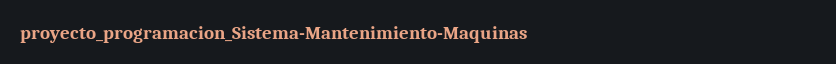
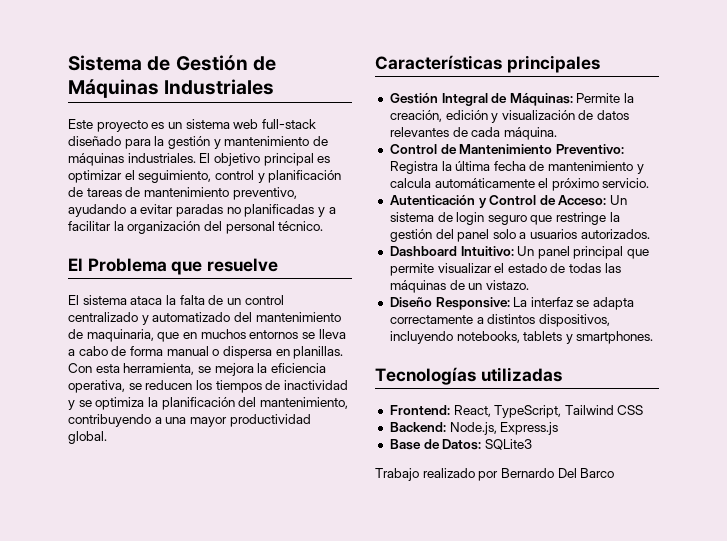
- proyecto_programacion_Sistema-Mantenimiento-Maquinas
+ Sistema de Gestión de Máquinas Industriales
+ Este proyecto es un sistema web full-stack diseñado para la gestión y mantenimiento de máquinas industriales. El objetivo principal es optimizar el seguimiento, control y planificación de tareas de mantenimiento preventivo, ayudando a evitar paradas no planificadas y a facilitar la organización del personal técnico.
+ El Problema que resuelve
+ El sistema ataca la falta de un control centralizado y automatizado del mantenimiento de maquinaria, que en muchos entornos se lleva a cabo de forma manual o dispersa en planillas. Con esta herramienta, se mejora la eficiencia operativa, se reducen los tiempos de inactividad y se optimiza la planificación del mantenimiento, contribuyendo a una mayor productividad global.
+ Características principales
+ Gestión Integral de Máquinas: Permite la creación, edición y visualización de datos relevantes de cada máquina.
+ Control de Mantenimiento Preventivo: Registra la última fecha de mantenimiento y calcula automáticamente el próximo servicio.
+ Autenticación y Control de Acceso: Un sistema de login seguro que restringe la gestión del panel solo a usuarios autorizados.
+ Dashboard Intuitivo: Un panel principal que permite visualizar el estado de todas las máquinas de un vistazo.
+ Diseño Responsive: La interfaz se adapta correctamente a distintos dispositivos, incluyendo notebooks, tablets y smartphones.
+ Tecnologías utilizadas
+ Frontend: React, TypeScript, Tailwind CSS
+ Backend: Node.js, Express.js
+ Base de Datos: SQLite3
+ Trabajo realizado por Bernardo Del Barco

